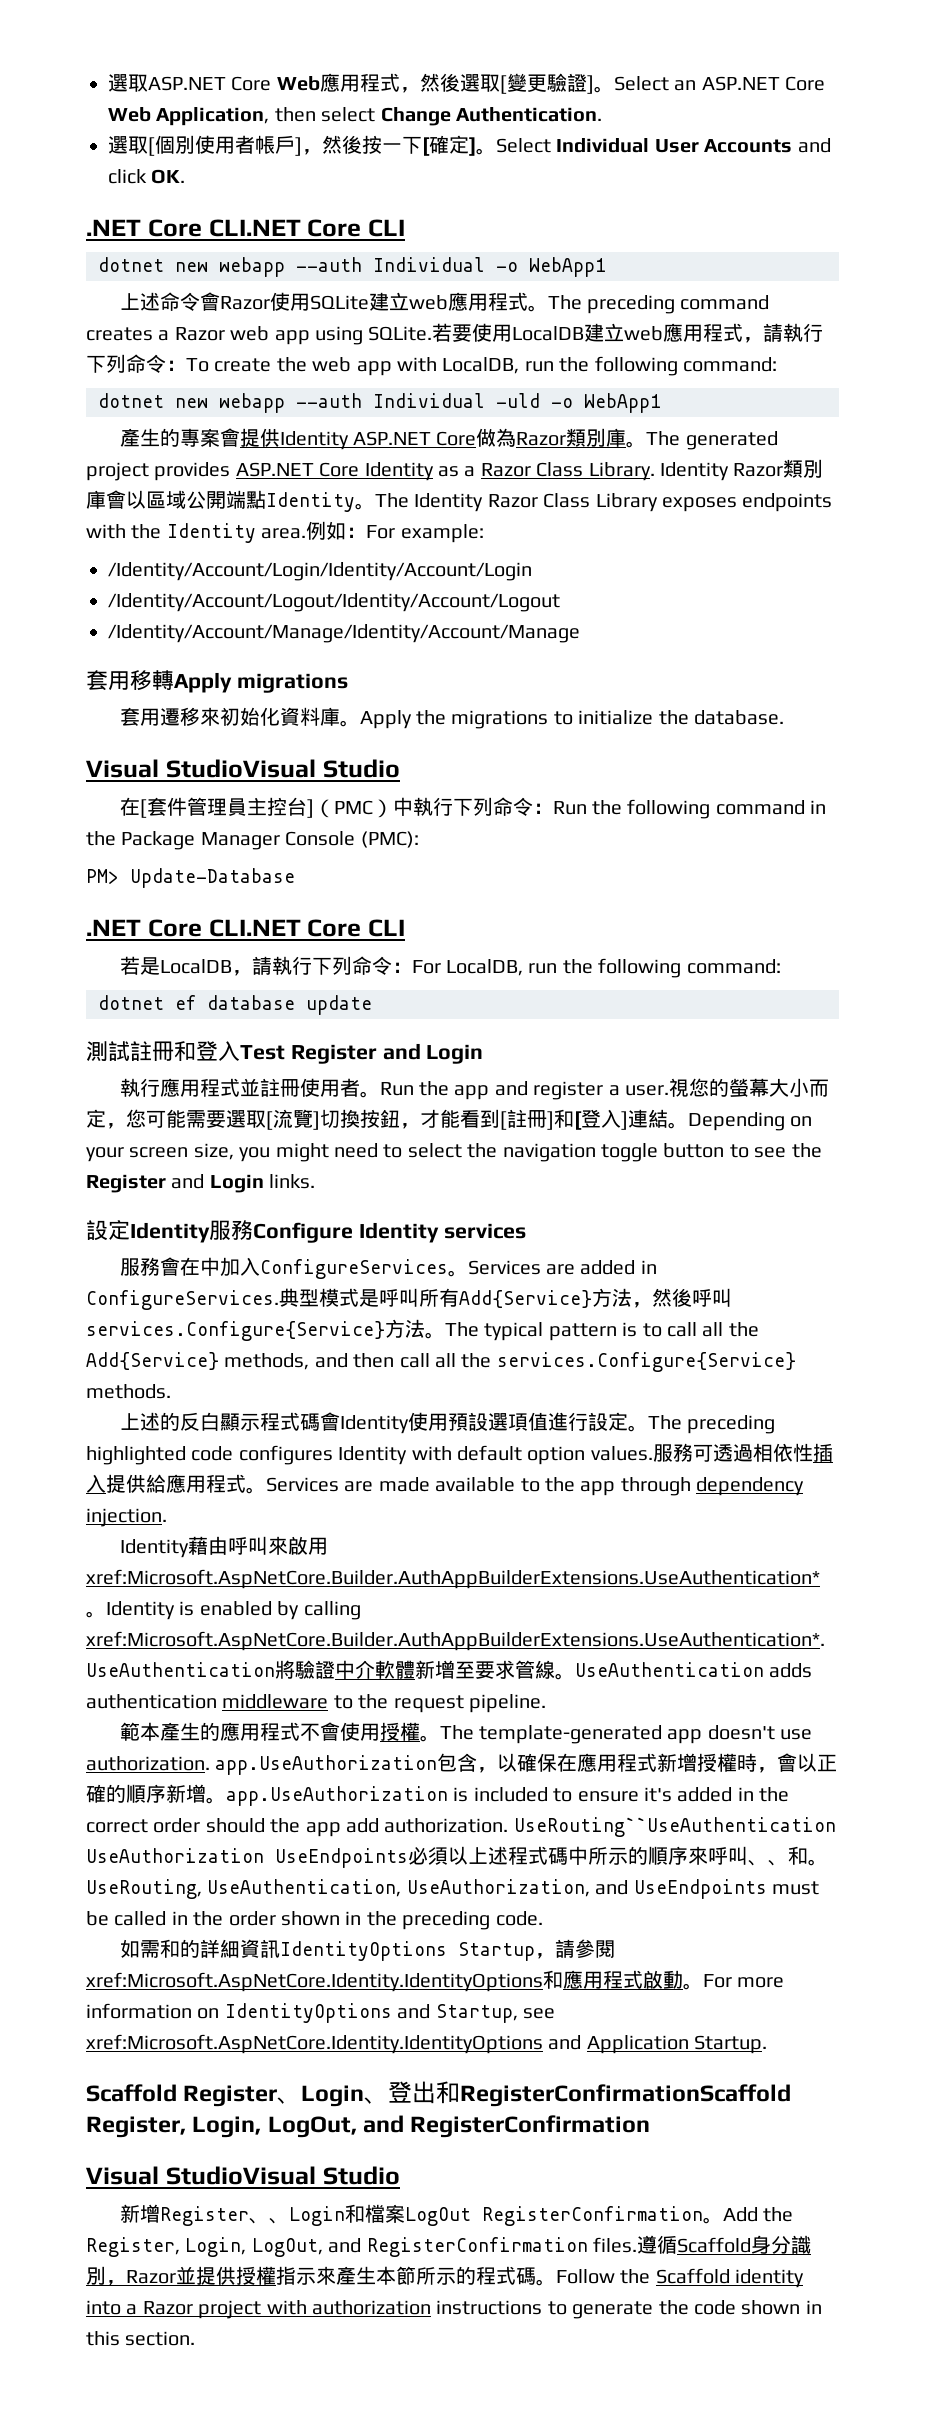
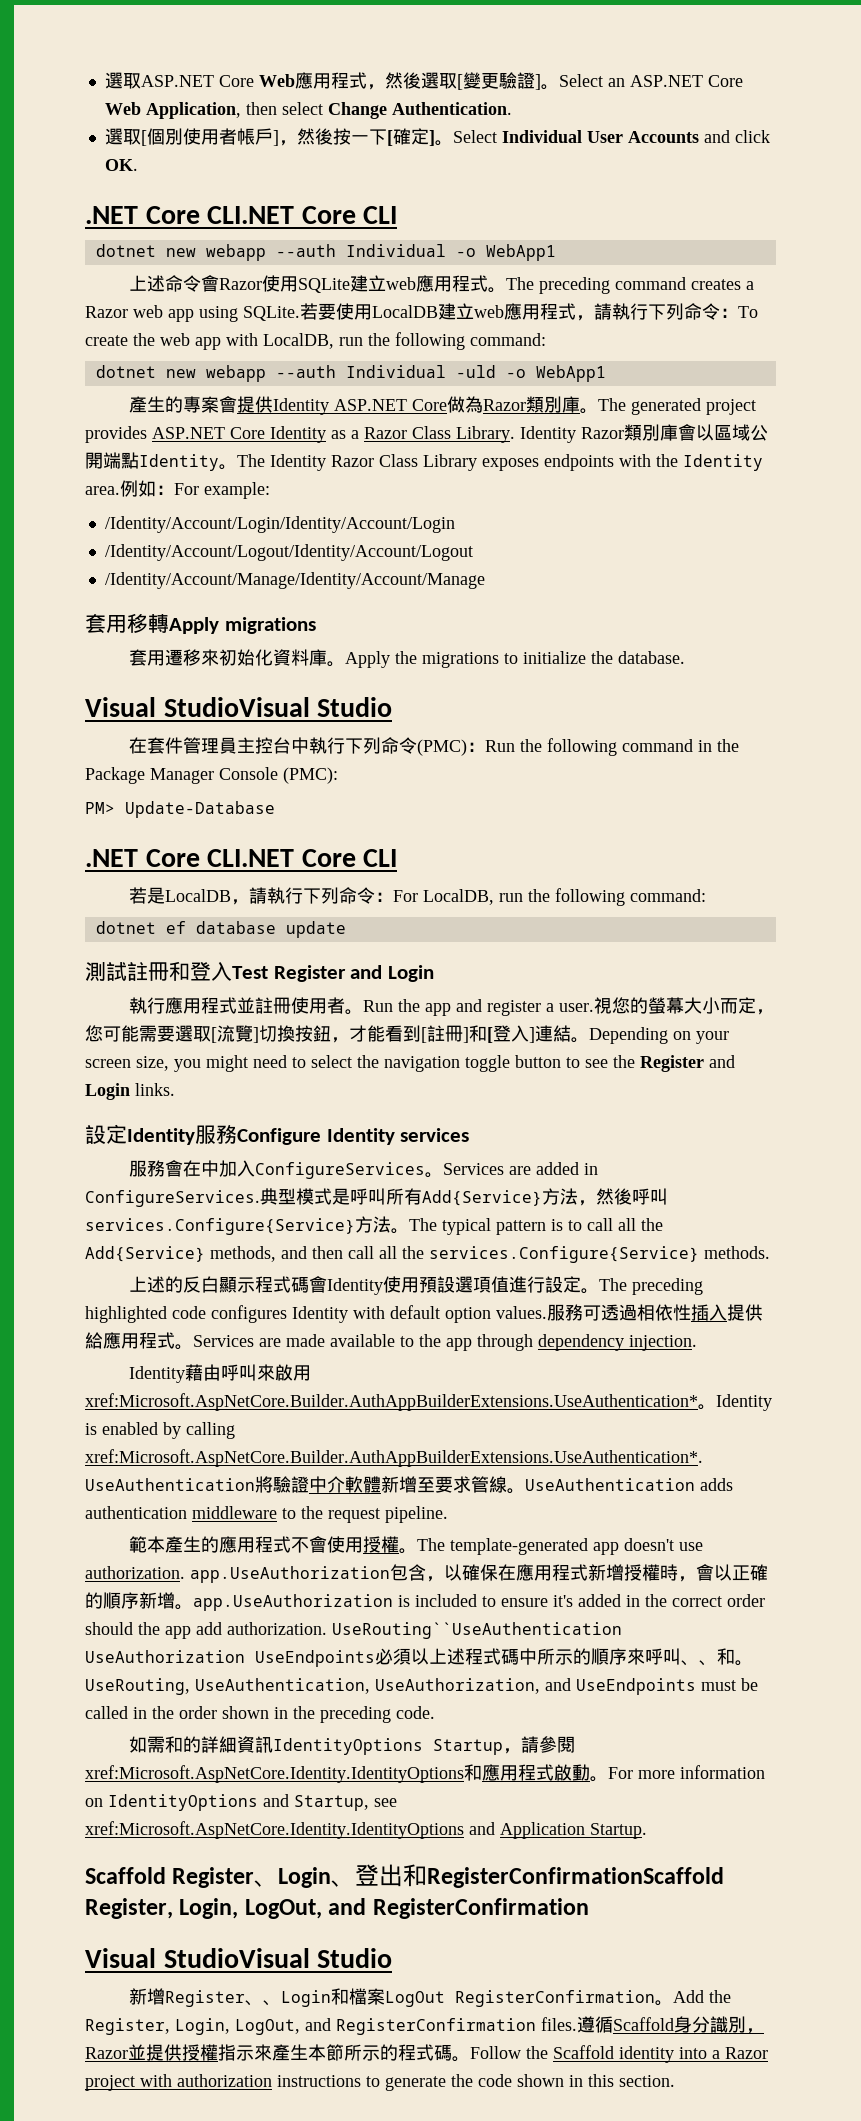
- 在[套件管理員主控台]（PMC）中執行下列命令：Run the following command in the Package Manager Console (PMC):
+ 在套件管理員主控台中執行下列命令(PMC)：Run the following command in the Package Manager Console (PMC):

